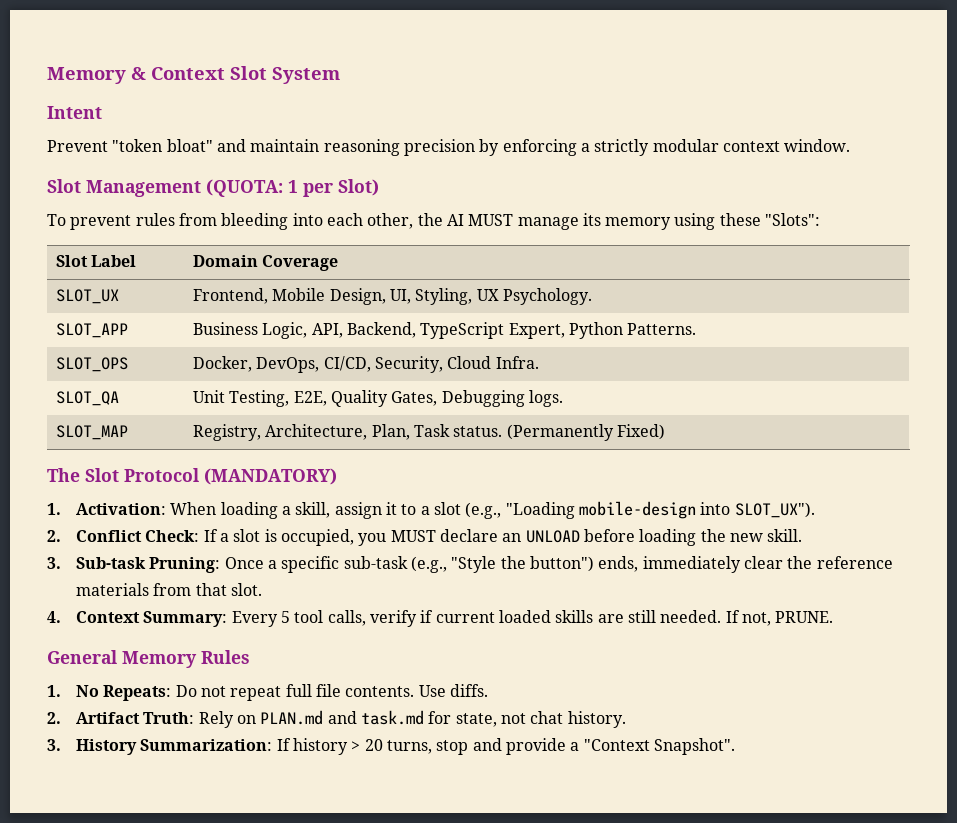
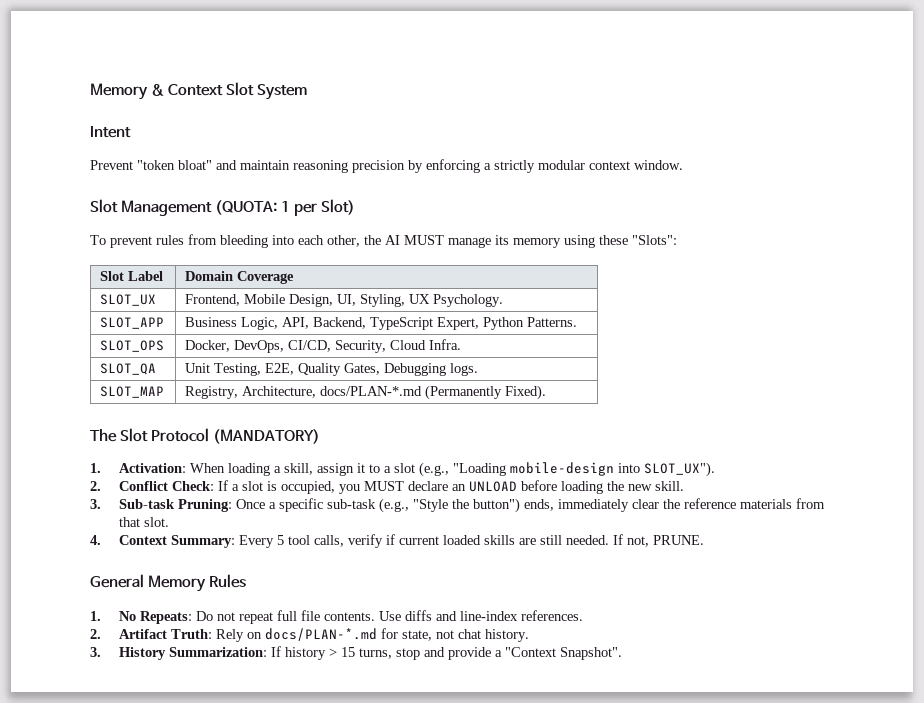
- SLOT_MAP | Registry, Architecture, Plan, Task status. (Permanently Fixed)
+ SLOT_MAP | Registry, Architecture, docs/PLAN-*.md (Permanently Fixed).
- Use diffs.
+ Use diffs and line-index references.
- 2. Artifact Truth: Rely on PLAN.md and task.md for state, not chat history.
+ 2. Artifact Truth: Rely on docs/PLAN-*.md for state, not chat history.
- 3. History Summarization: If history > 20 turns, stop and provide a "Context Snapshot".
+ 3. History Summarization: If history > 15 turns, stop and provide a "Context Snapshot".

